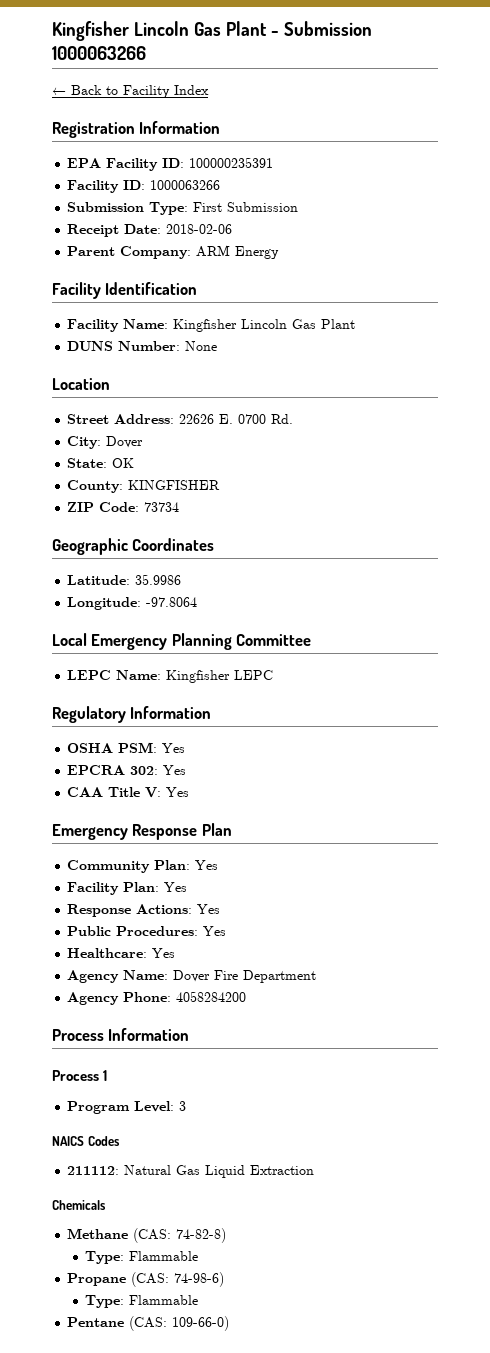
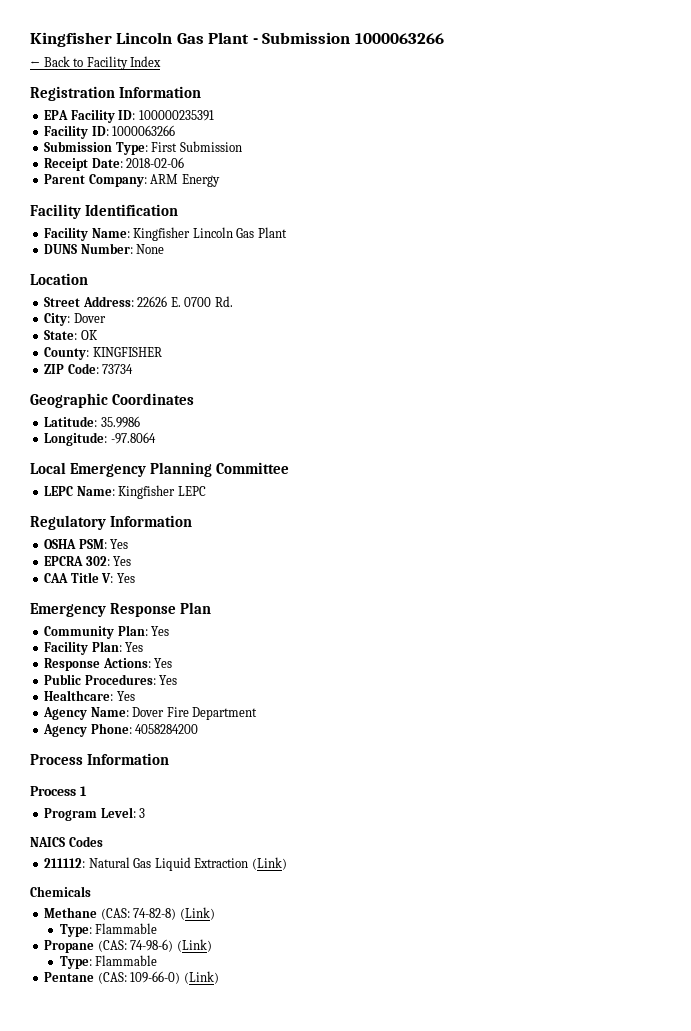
- 211112: Natural Gas Liquid Extraction
+ 211112: Natural Gas Liquid Extraction (Link)
- Methane (CAS: 74-82-8)
+ Methane (CAS: 74-82-8) (Link)
- Propane (CAS: 74-98-6)
+ Propane (CAS: 74-98-6) (Link)
- Pentane (CAS: 109-66-0)
+ Pentane (CAS: 109-66-0) (Link)

